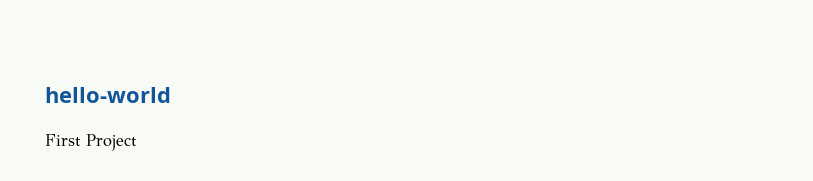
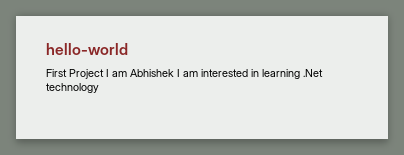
- First Project
+ First Project I am Abhishek I am interested in learning .Net technology

